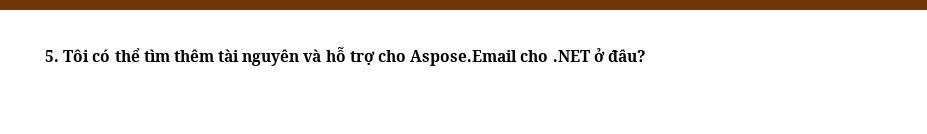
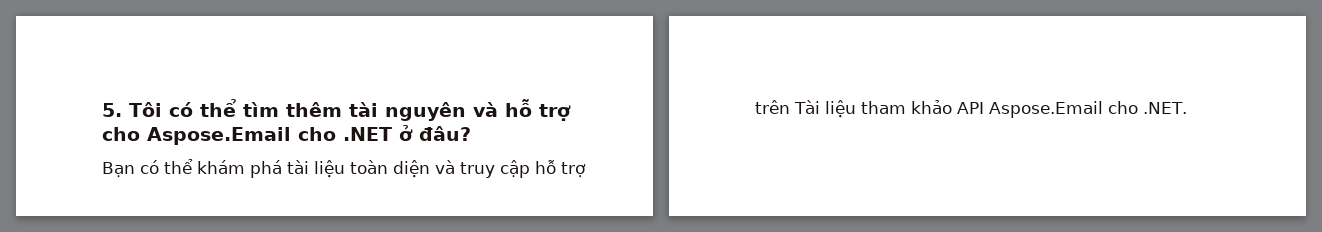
+ Bạn có thể khám phá tài liệu toàn diện và truy cập hỗ trợ trên Tài liệu tham khảo API Aspose.Email cho .NET.

